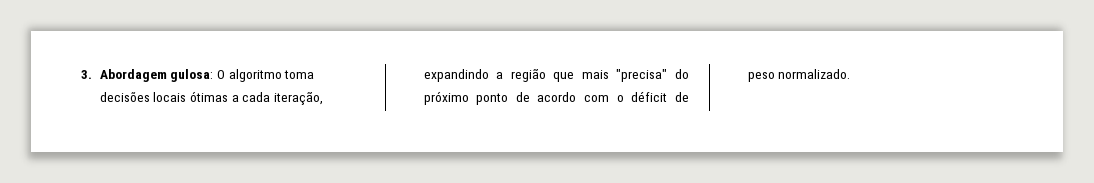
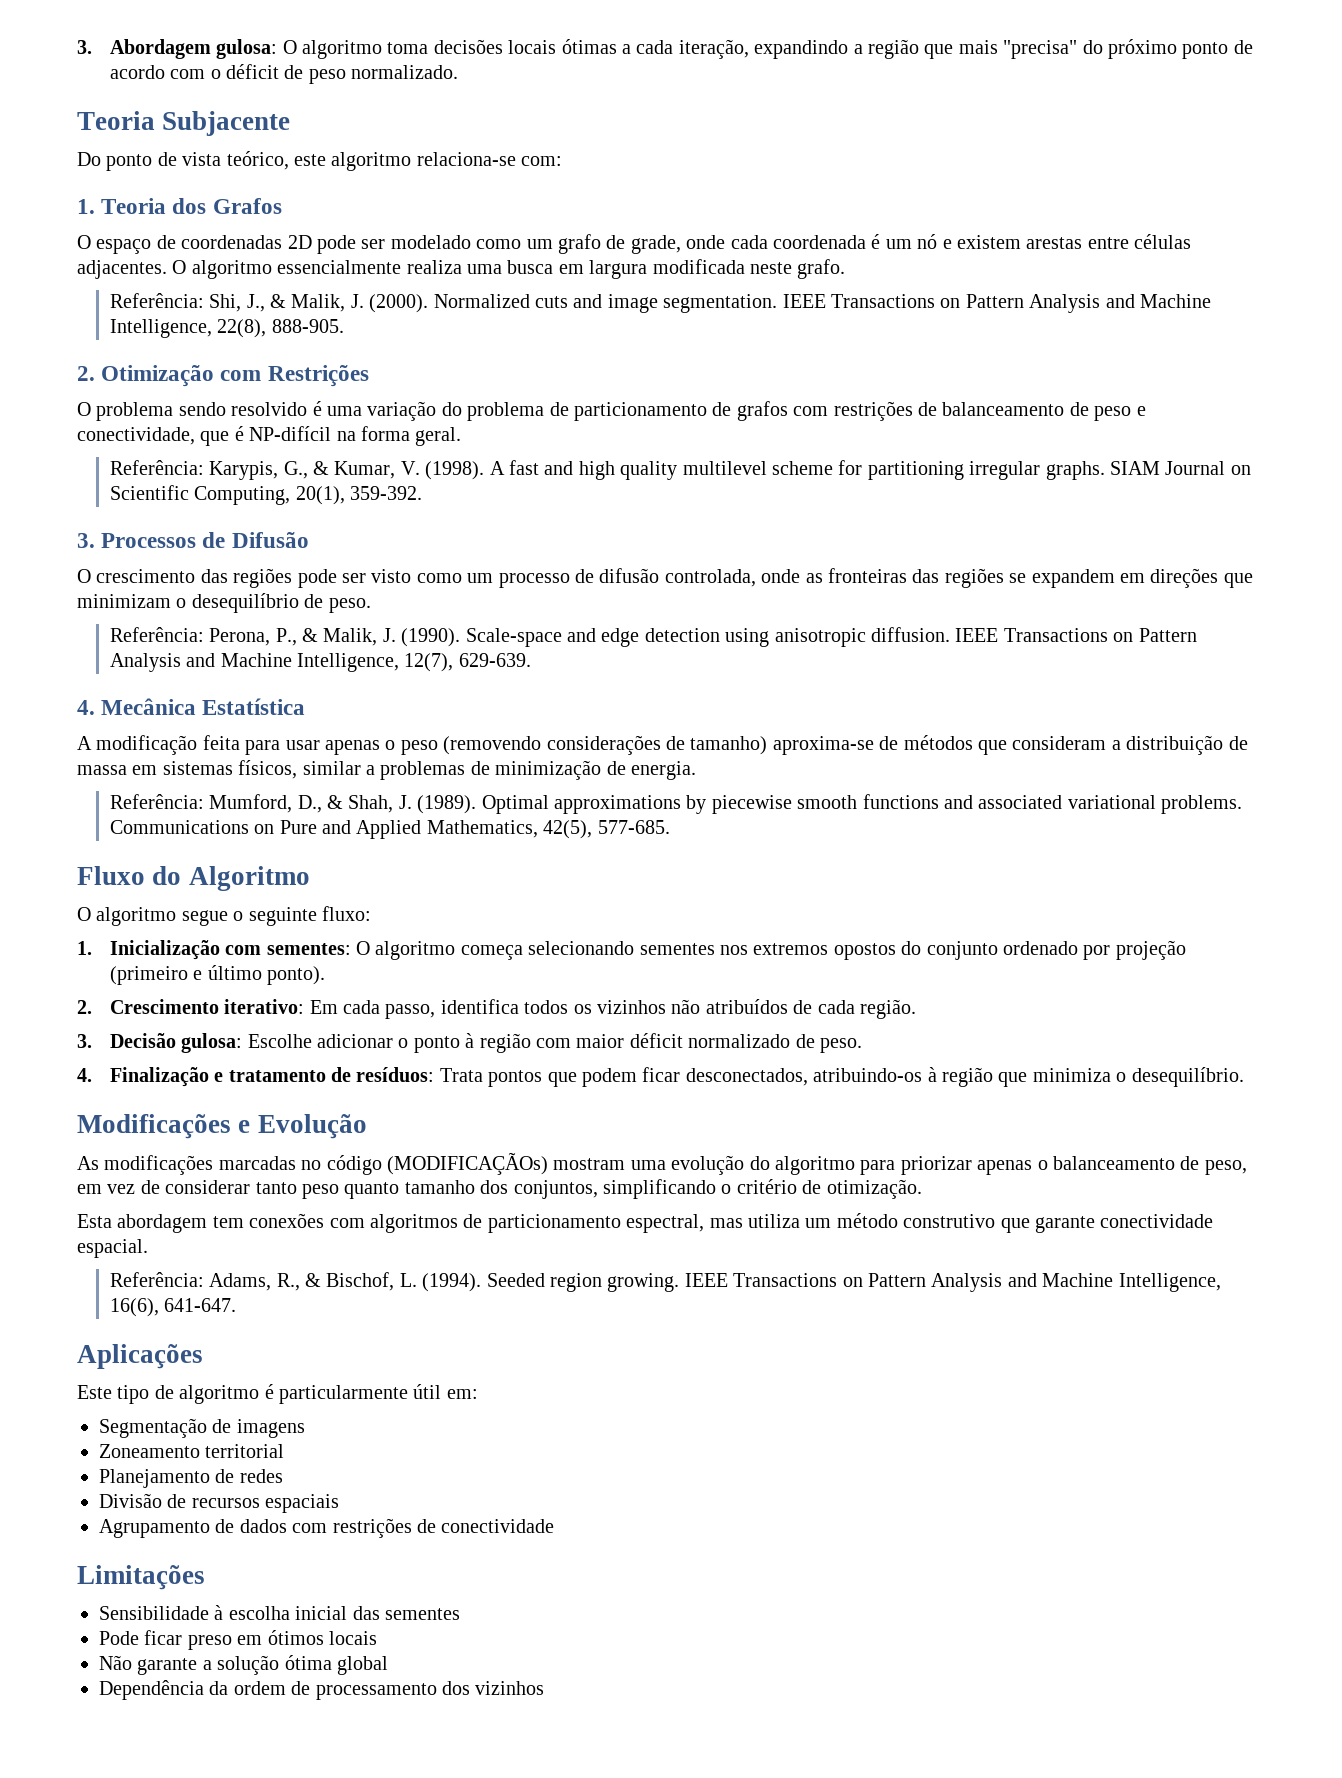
+ Teoria Subjacente
+ Do ponto de vista teórico, este algoritmo relaciona-se com:
+ 1. Teoria dos Grafos
+ O espaço de coordenadas 2D pode ser modelado como um grafo de grade, onde cada coordenada é um nó e existem arestas entre células adjacentes. O algoritmo essencialmente realiza uma busca em largura modificada neste grafo.
+ Referência: Shi, J., & Malik, J. (2000). Normalized cuts and image segmentation. IEEE Transactions on Pattern Analysis and Machine Intelligence, 22(8), 888-905.
+ 2. Otimização com Restrições
+ O problema sendo resolvido é uma variação do problema de particionamento de grafos com restrições de balanceamento de peso e conectividade, que é NP-difícil na forma geral.
+ Referência: Karypis, G., & Kumar, V. (1998). A fast and high quality multilevel scheme for partitioning irregular graphs. SIAM Journal on Scientific Computing, 20(1), 359-392.
+ 3. Processos de Difusão
+ O crescimento das regiões pode ser visto como um processo de difusão controlada, onde as fronteiras das regiões se expandem em direções que minimizam o desequilíbrio de peso.
+ Referência: Perona, P., & Malik, J. (1990). Scale-space and edge detection using anisotropic diffusion. IEEE Transactions on Pattern Analysis and Machine Intelligence, 12(7), 629-639.
+ 4. Mecânica Estatística
+ A modificação feita para usar apenas o peso (removendo considerações de tamanho) aproxima-se de métodos que consideram a distribuição de massa em sistemas físicos, similar a problemas de minimização de energia.
+ Referência: Mumford, D., & Shah, J. (1989). Optimal approximations by piecewise smooth functions and associated variational problems. Communications on Pure and Applied Mathematics, 42(5), 577-685.
+ Fluxo do Algoritmo
+ O algoritmo segue o seguinte fluxo:
+ 1. Inicialização com sementes: O algoritmo começa selecionando sementes nos extremos opostos do conjunto ordenado por projeção (primeiro e último ponto).
+ 2. Crescimento iterativo: Em cada passo, identifica todos os vizinhos não atribuídos de cada região.
+ 3. Decisão gulosa: Escolhe adicionar o ponto à região com maior déficit normalizado de peso.
+ 4. Finalização e tratamento de resíduos: Trata pontos que podem ficar desconectados, atribuindo-os à região que minimiza o desequilíbrio.
+ Modificações e Evolução
+ As modificações marcadas no código (MODIFICAÇÃOs) mostram uma evolução do algoritmo para priorizar apenas o balanceamento de peso, em vez de considerar tanto peso quanto tamanho dos conjuntos, simplificando o critério de otimização.
+ Esta abordagem tem conexões com algoritmos de particionamento espectral, mas utiliza um método construtivo que garante conectividade espacial.
+ Referência: Adams, R., & Bischof, L. (1994). Seeded region growing. IEEE Transactions on Pattern Analysis and Machine Intelligence, 16(6), 641-647.
+ Aplicações
+ Este tipo de algoritmo é particularmente útil em:
+ Segmentação de imagens
+ Zoneamento territorial
+ Planejamento de redes
+ Divisão de recursos espaciais
+ Agrupamento de dados com restrições de conectividade
+ Limitações
+ Sensibilidade à escolha inicial das sementes
+ Pode ficar preso em ótimos locais
+ Não garante a solução ótima global
+ Dependência da ordem de processamento dos vizinhos

